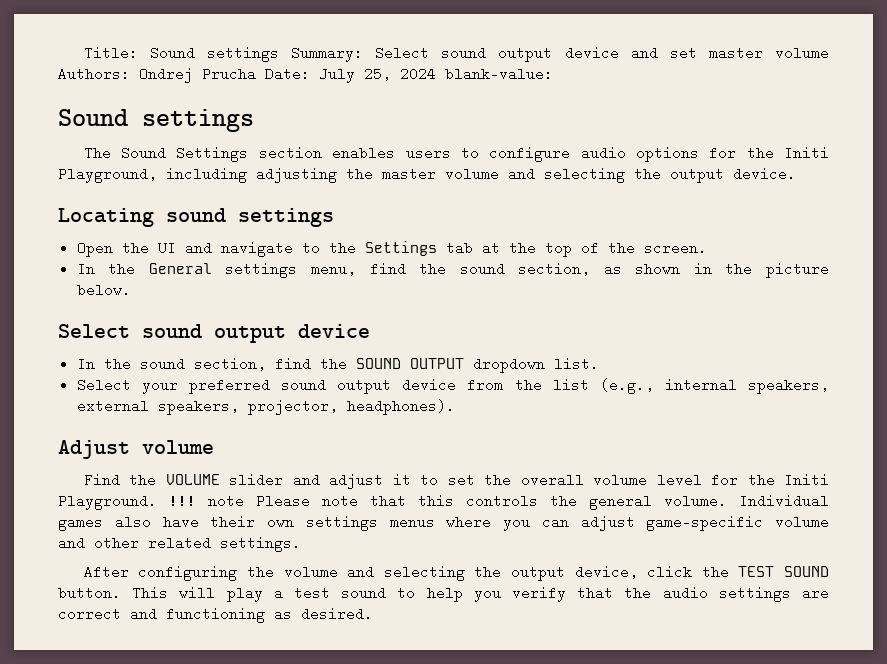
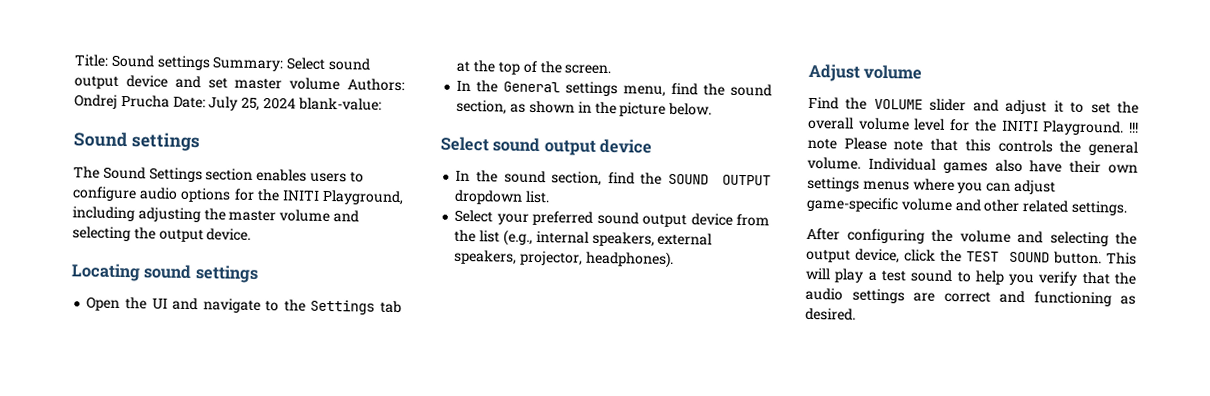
- The Sound Settings section enables users to configure audio options for the Initi Playground, including adjusting the master volume and selecting the output device.
+ The Sound Settings section enables users to configure audio options for the INITI Playground, including adjusting the master volume and selecting the output device.
- Find the VOLUME slider and adjust it to set the overall volume level for the Initi Playground.
+ Find the VOLUME slider and adjust it to set the overall volume level for the INITI Playground.

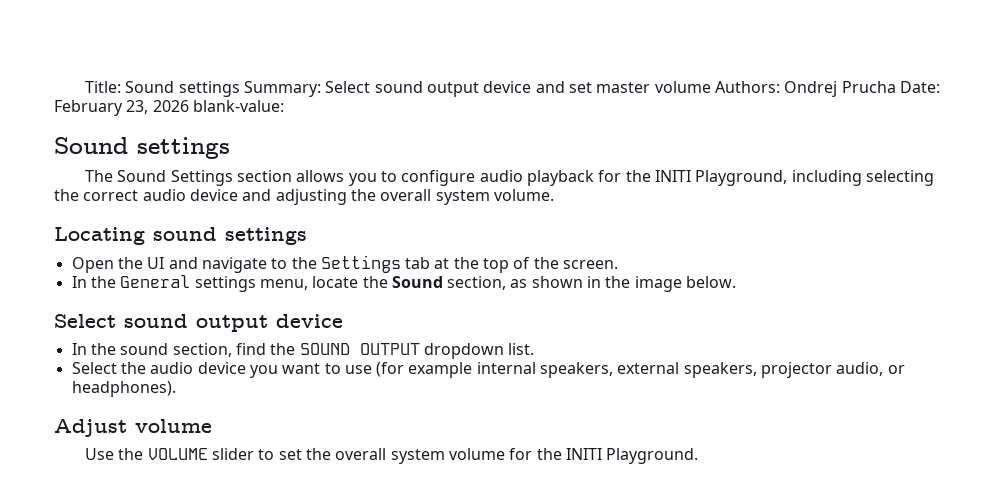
- Title: Sound settings Summary: Select sound output device and set master volume Authors: Ondrej Prucha Date: July 25, 2024 blank-value:
+ Title: Sound settings Summary: Select sound output device and set master volume Authors: Ondrej Prucha Date: February 23, 2026 blank-value:
- The Sound Settings section enables users to configure audio options for the INITI Playground, including adjusting the master volume and selecting the output device.
+ The Sound Settings section allows you to configure audio playback for the INITI Playground, including selecting the correct audio device and adjusting the overall system volume.
- In the General settings menu, find the sound section, as shown in the picture below.
+ In the General settings menu, locate the Sound section, as shown in the image below.
- Select your preferred sound output device from the list (e.g., internal speakers, external speakers, projector, headphones).
+ Select the audio device you want to use (for example internal speakers, external speakers, projector audio, or headphones).
- Find the VOLUME slider and adjust it to set the overall volume level for the INITI Playground. !!! note Please note that this controls the general volume. Individual games also have their own settings menus where you can adjust game-specific volume and other related settings.
- After configuring the volume and selecting the output device, click the TEST SOUND button. This will play a test sound to help you verify that the audio settings are correct and functioning as desired.
+ Use the VOLUME slider to set the overall system volume for the INITI Playground.

